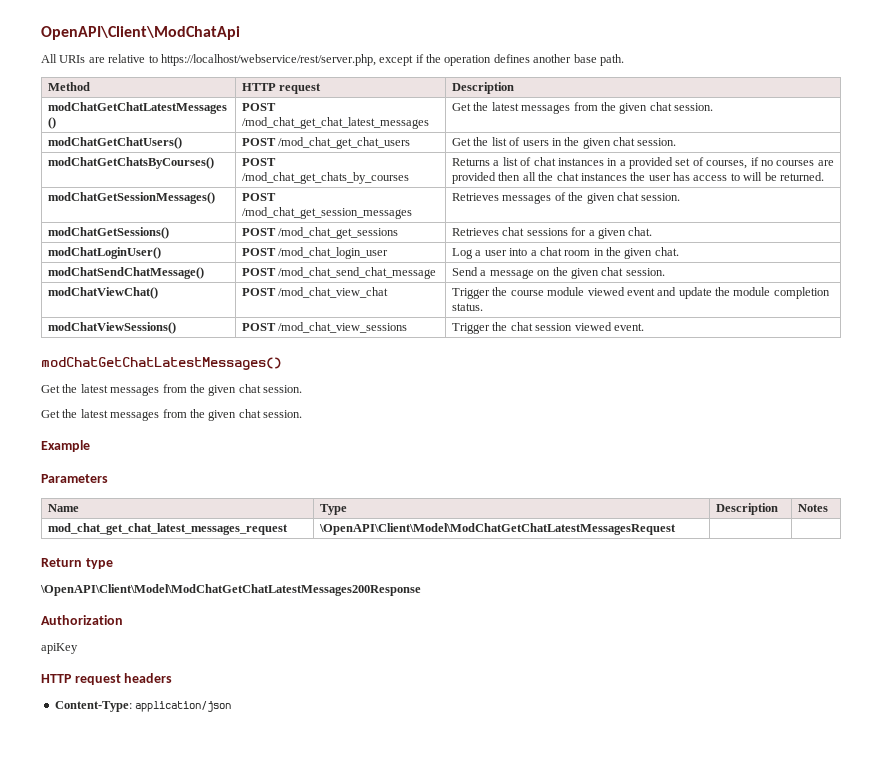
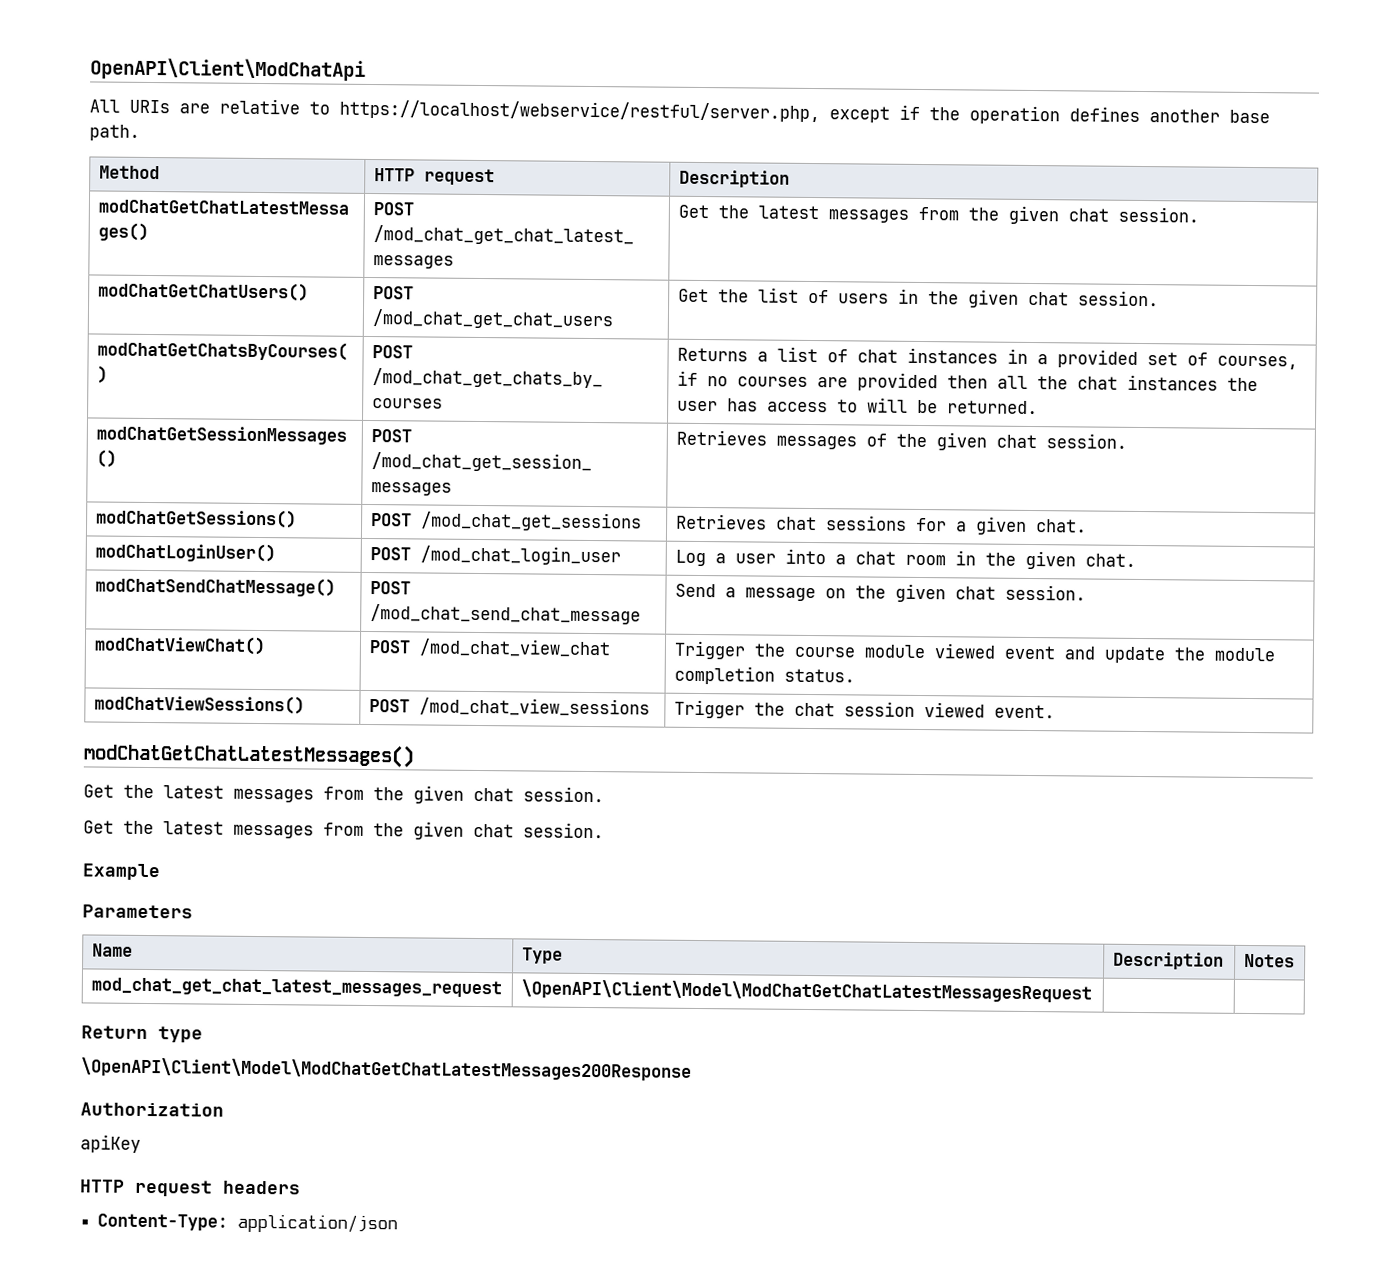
- All URIs are relative to https://localhost/webservice/rest/server.php, except if the operation defines another base path.
+ All URIs are relative to https://localhost/webservice/restful/server.php, except if the operation defines another base path.

